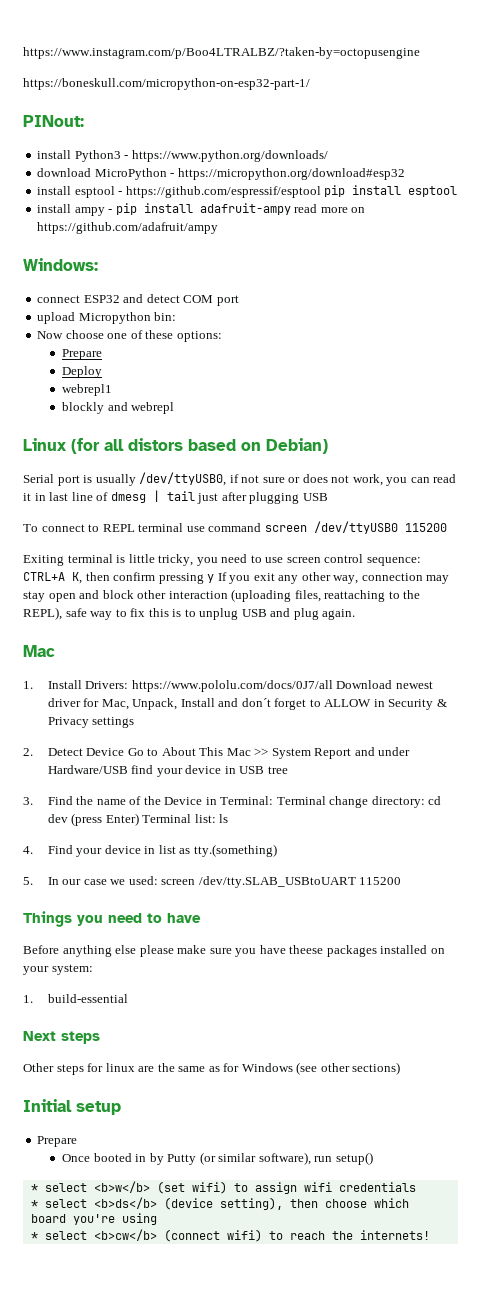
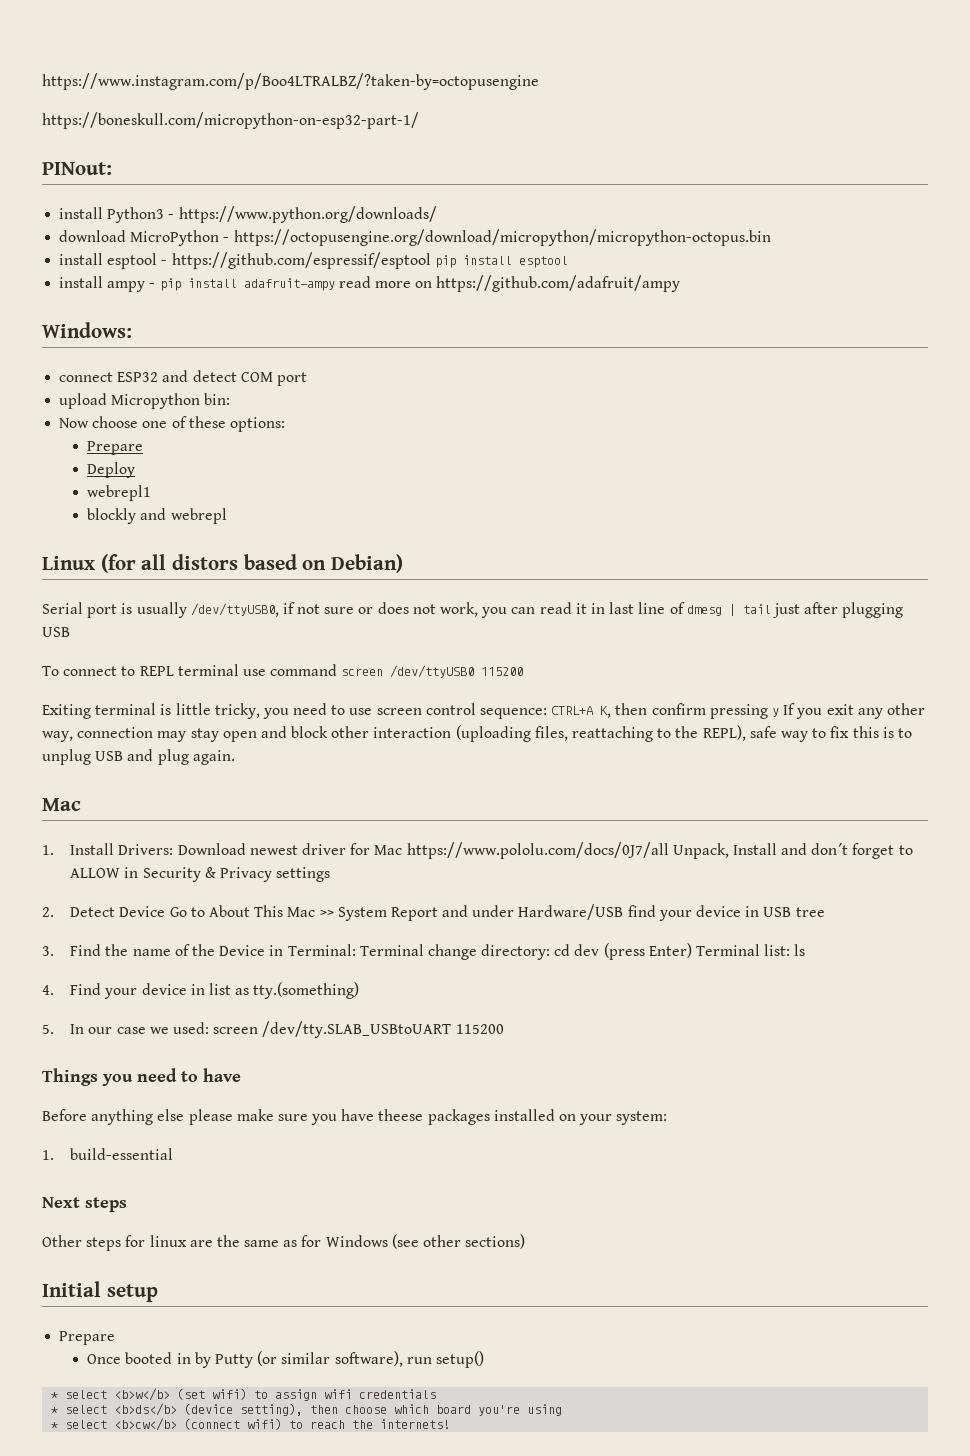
- download MicroPython - https://micropython.org/download#esp32
+ download MicroPython - https://octopusengine.org/download/micropython/micropython-octopus.bin
- 1. Install Drivers: https://www.pololu.com/docs/0J7/all Download newest driver for Mac, Unpack, Install and don´t forget to ALLOW in Security & Privacy settings
+ 1. Install Drivers: Download newest driver for Mac https://www.pololu.com/docs/0J7/all Unpack, Install and don´t forget to ALLOW in Security & Privacy settings

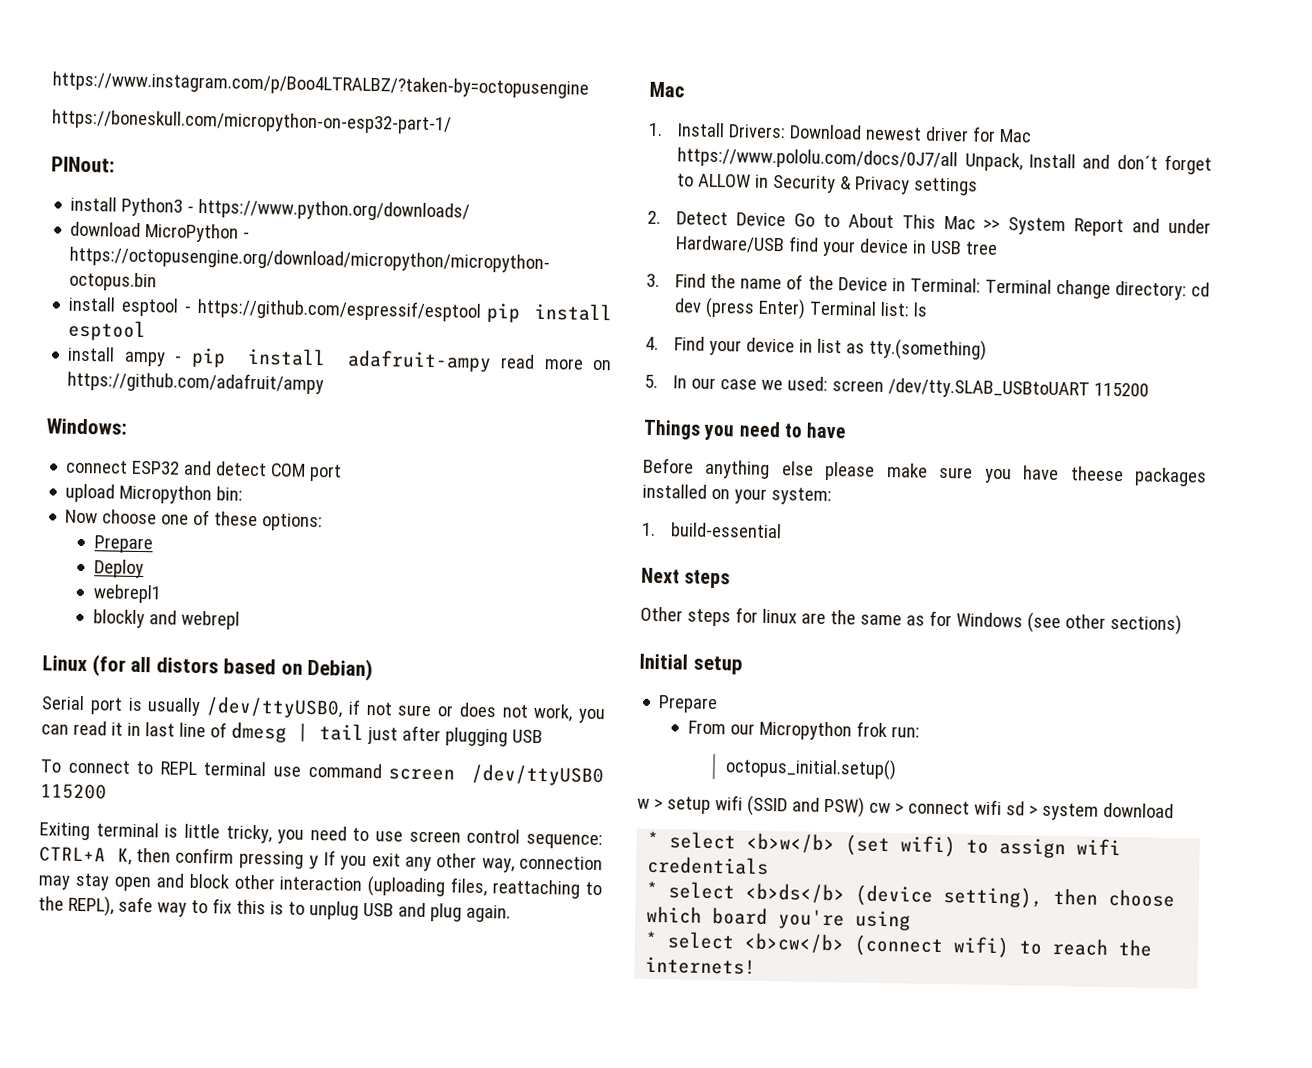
- Once booted in by Putty (or similar software), run setup()
+ From our Micropython frok run:
+ octopus_initial.setup()
+ w > setup wifi (SSID and PSW) cw > connect wifi sd > system download

